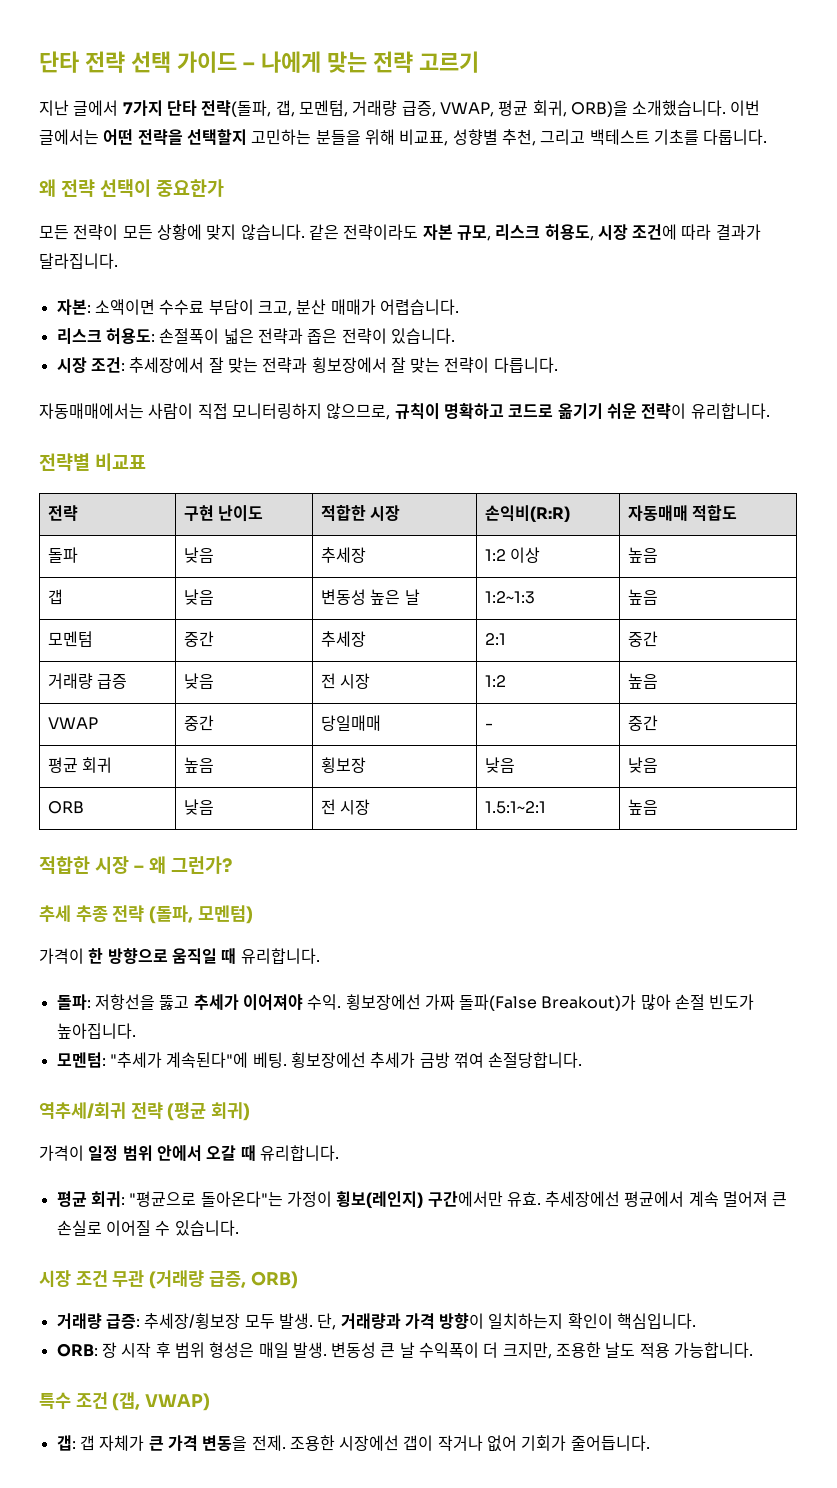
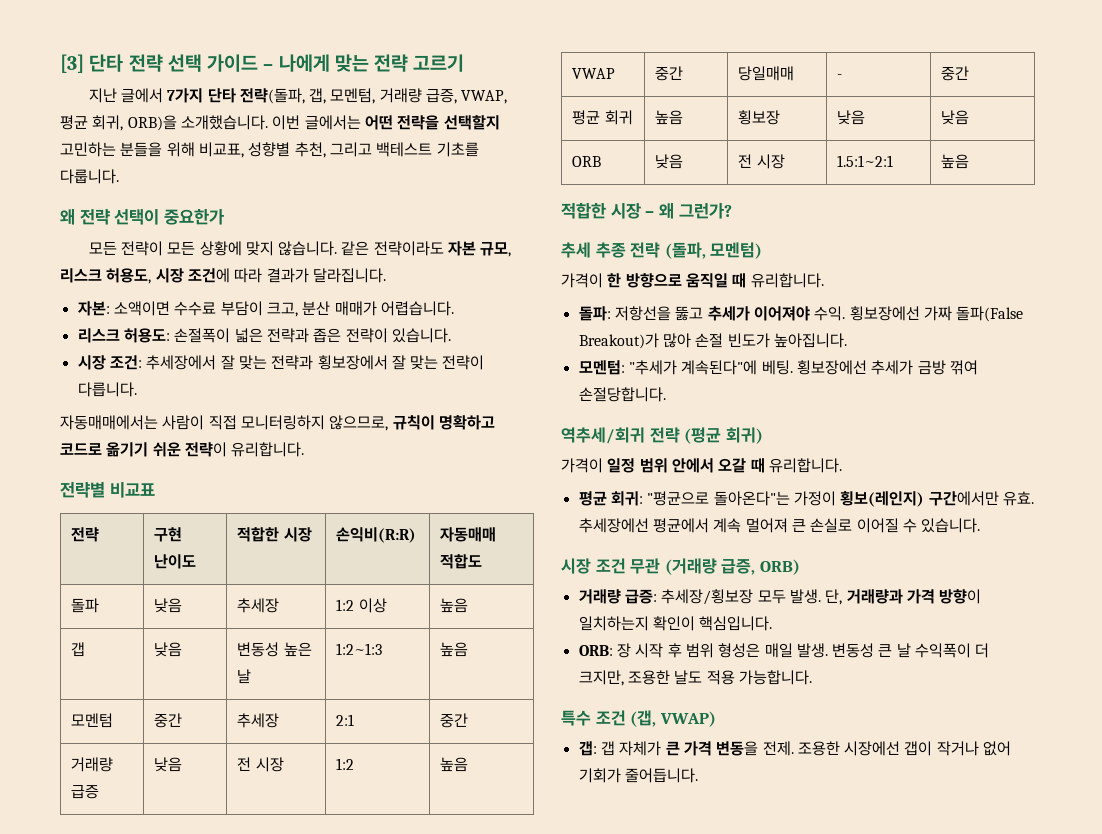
- 단타 전략 선택 가이드 – 나에게 맞는 전략 고르기
+ [3] 단타 전략 선택 가이드 – 나에게 맞는 전략 고르기

